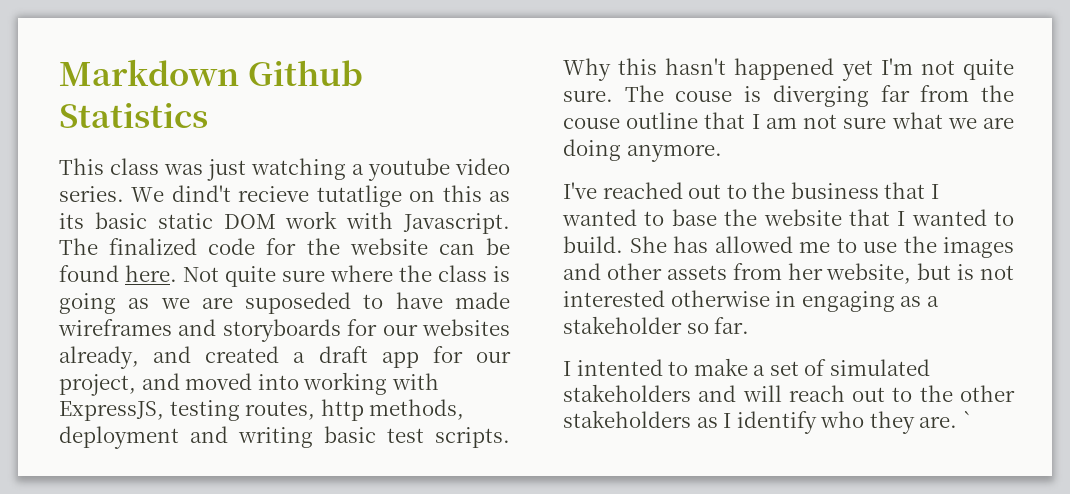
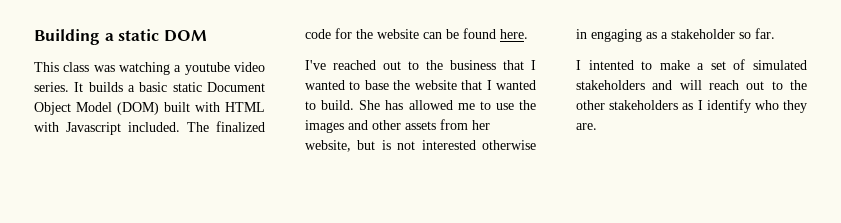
- Markdown Github Statistics
+ Building a static DOM
- This class was just watching a youtube video series.
+ This class was watching a youtube video series.
- We dind't recieve tutatlige on this as its basic static DOM work with Javascript.
+ It builds a basic static Document Object Model (DOM) built with HTML with Javascript included.
- Not quite sure where the class is going as we are suposeded to have made wireframes and storyboards for our websites already, and created a draft app for our project, and moved into working with ExpressJS, testing routes, http methods, deployment and writing basic test scripts. Why this hasn't happened yet I'm not quite sure. The couse is diverging far from the couse outline that I am not sure what we are doing anymore.
- `

